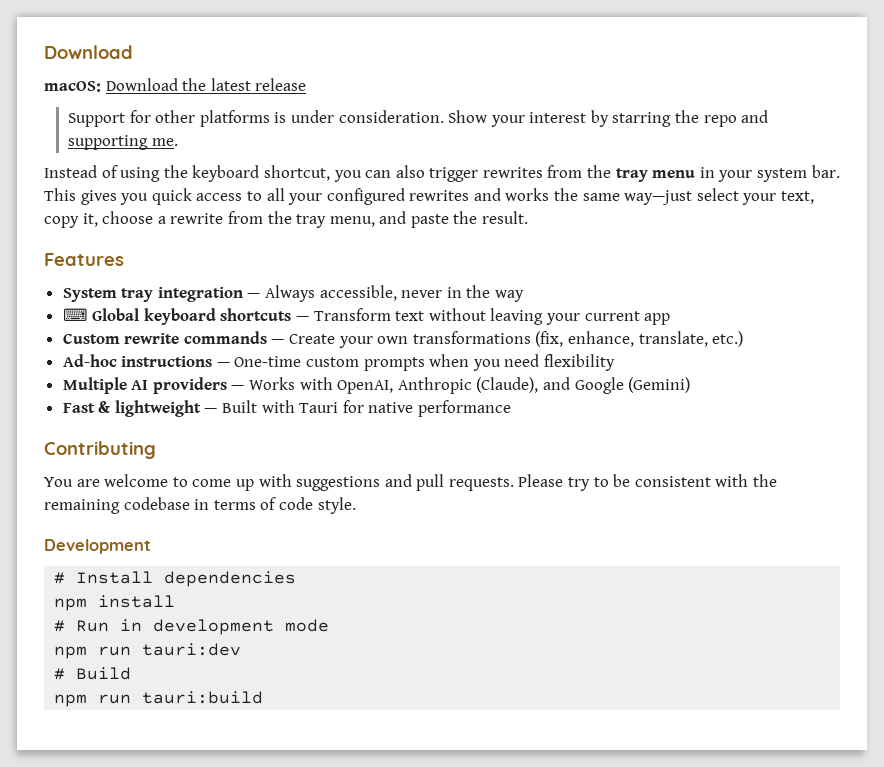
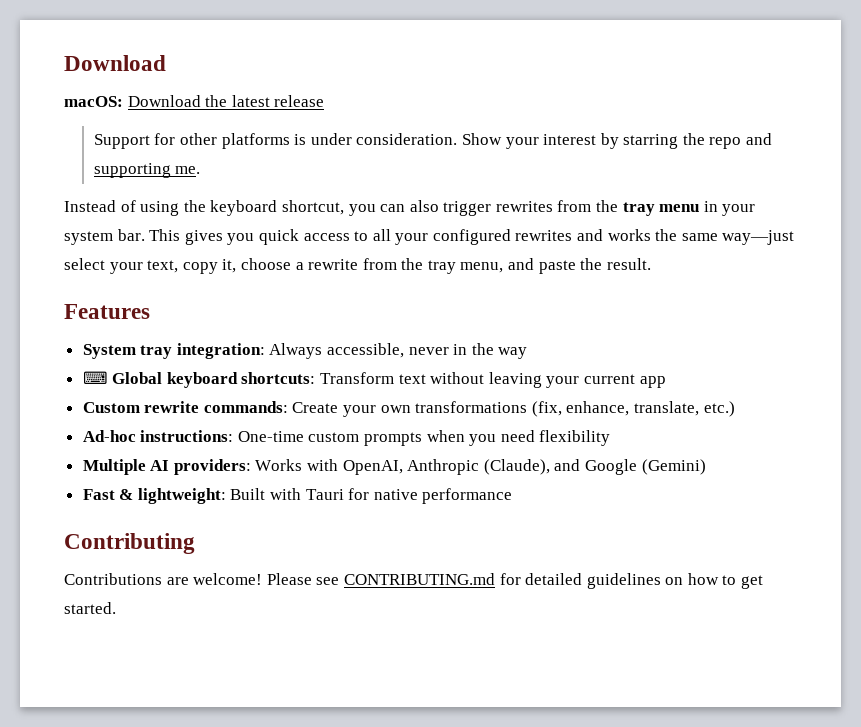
- System tray integration — Always accessible, never in the way
+ System tray integration: Always accessible, never in the way
- ⌨ Global keyboard shortcuts — Transform text without leaving your current app
+ ⌨ Global keyboard shortcuts: Transform text without leaving your current app
- Custom rewrite commands — Create your own transformations (fix, enhance, translate, etc.)
+ Custom rewrite commands: Create your own transformations (fix, enhance, translate, etc.)
- Ad-hoc instructions — One-time custom prompts when you need flexibility
+ Ad-hoc instructions: One-time custom prompts when you need flexibility
- Multiple AI providers — Works with OpenAI, Anthropic (Claude), and Google (Gemini)
+ Multiple AI providers: Works with OpenAI, Anthropic (Claude), and Google (Gemini)
- Fast & lightweight — Built with Tauri for native performance
+ Fast & lightweight: Built with Tauri for native performance
- You are welcome to come up with suggestions and pull requests. Please try to be consistent with the remaining codebase in terms of code style.
- Development
- # Install dependencies
- npm install
- # Run in development mode
- npm run tauri:dev
- # Build
- npm run tauri:build
+ Contributions are welcome! Please see CONTRIBUTING.md for detailed guidelines on how to get started.

